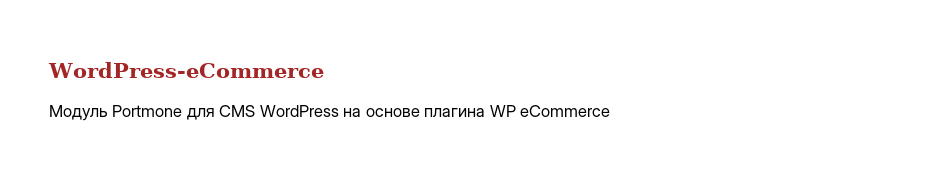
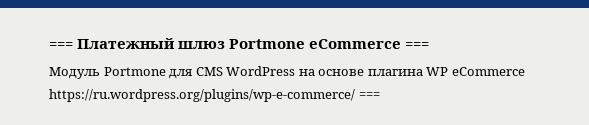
- WordPress-eCommerce
+ === Платежный шлюз Portmone eCommerce ===
- Модуль Portmone для CMS WordPress на основе плагина WP eCommerce
+ Модуль Portmone для CMS WordPress на основе плагина WP eCommerce https://ru.wordpress.org/plugins/wp-e-commerce/ ===

